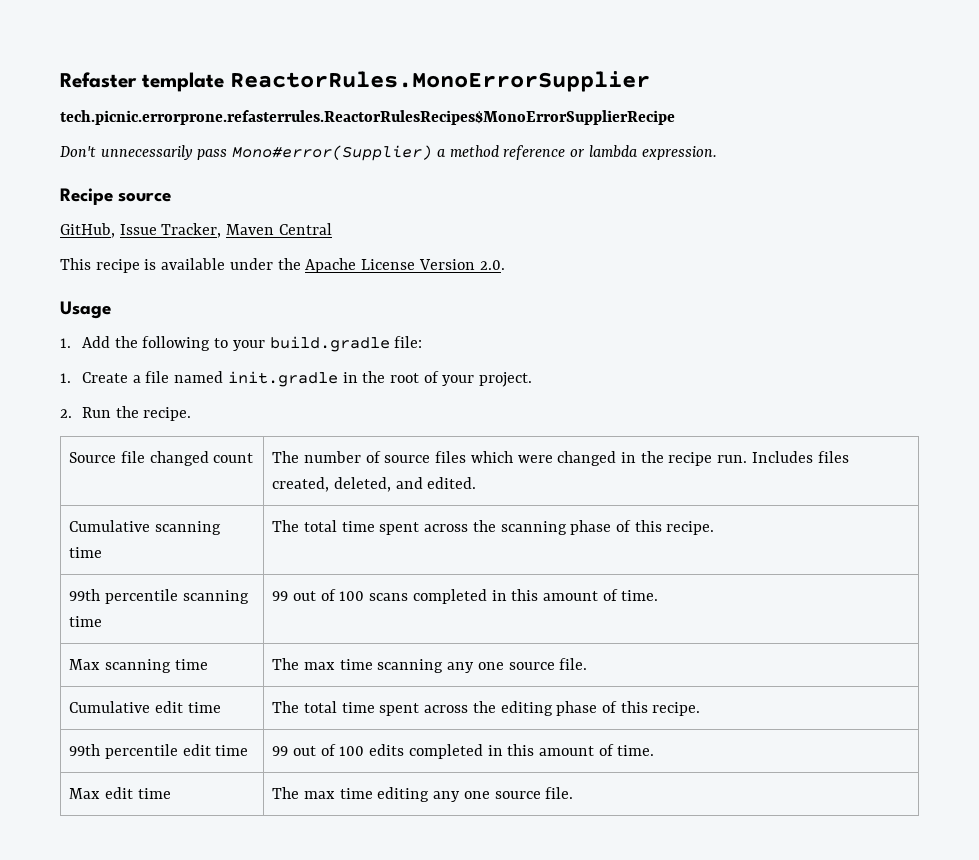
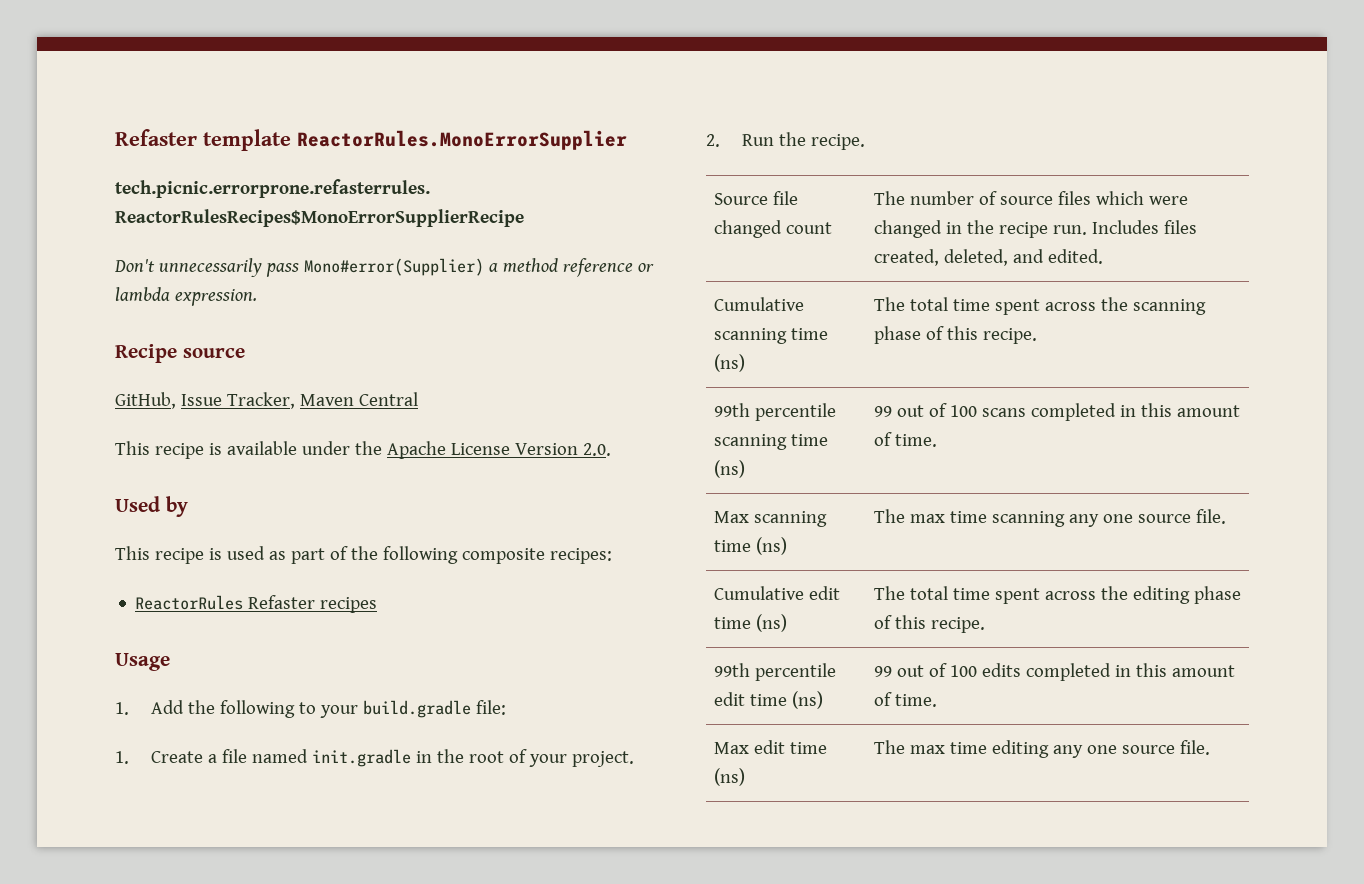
+ Used by
+ This recipe is used as part of the following composite recipes:
+ ReactorRules Refaster recipes
- Cumulative scanning time | The total time spent across the scanning phase of this recipe.
+ Cumulative scanning time (ns) | The total time spent across the scanning phase of this recipe.
- 99th percentile scanning time | 99 out of 100 scans completed in this amount of time.
+ 99th percentile scanning time (ns) | 99 out of 100 scans completed in this amount of time.
- Max scanning time | The max time scanning any one source file.
+ Max scanning time (ns) | The max time scanning any one source file.
- Cumulative edit time | The total time spent across the editing phase of this recipe.
+ Cumulative edit time (ns) | The total time spent across the editing phase of this recipe.
- 99th percentile edit time | 99 out of 100 edits completed in this amount of time.
+ 99th percentile edit time (ns) | 99 out of 100 edits completed in this amount of time.
- Max edit time | The max time editing any one source file.
+ Max edit time (ns) | The max time editing any one source file.

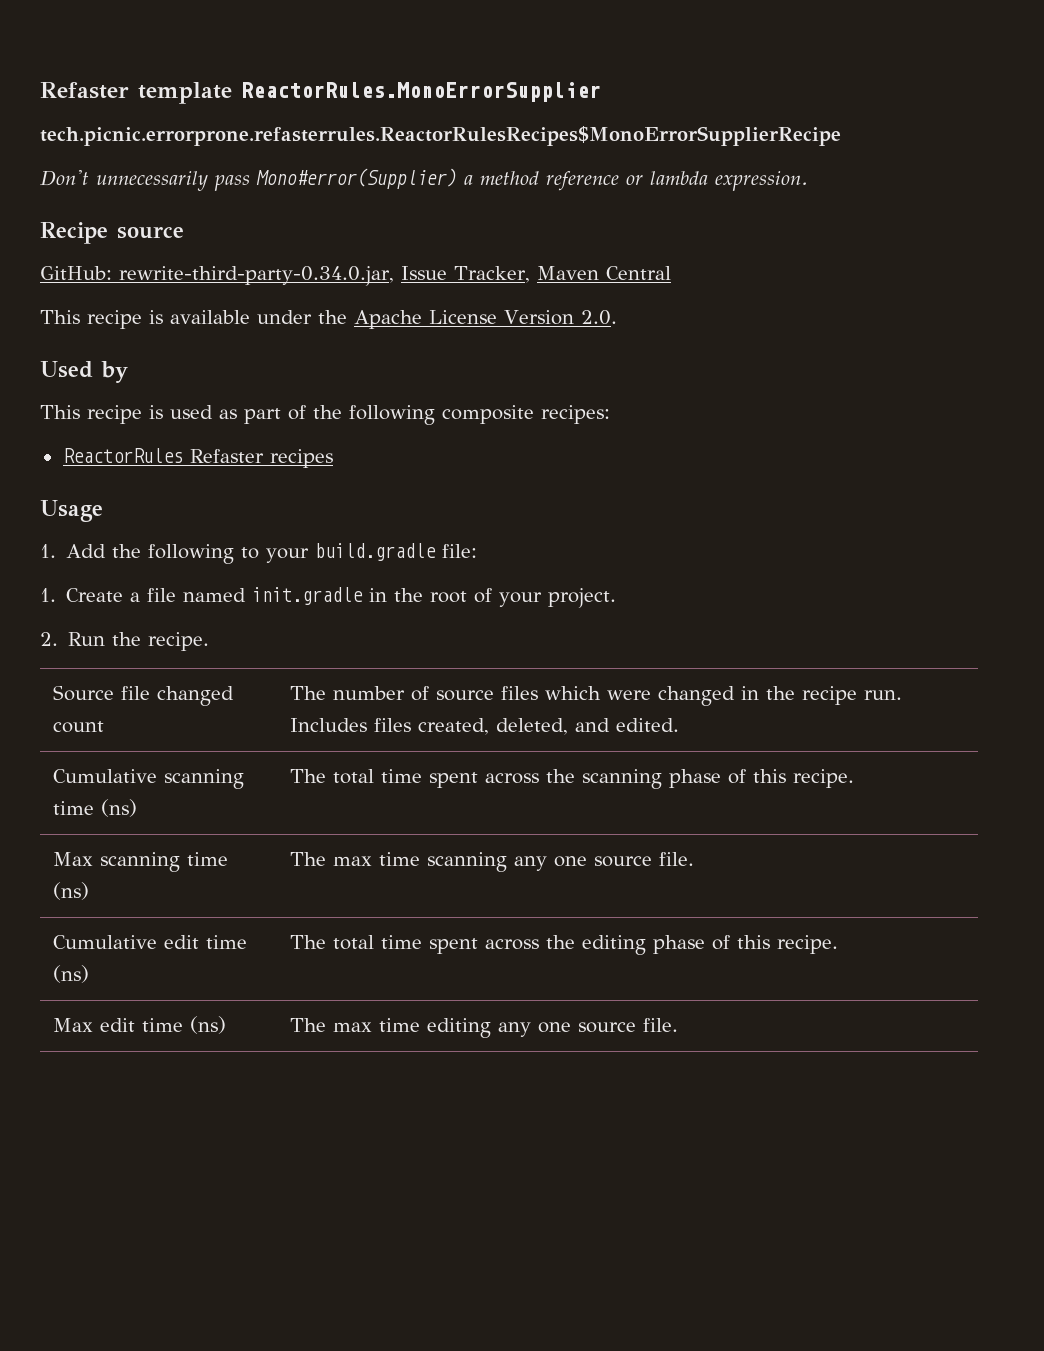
- GitHub, Issue Tracker, Maven Central
+ GitHub: rewrite-third-party-0.34.0.jar, Issue Tracker, Maven Central
- 99th percentile scanning time (ns) | 99 out of 100 scans completed in this amount of time.
- 99th percentile edit time (ns) | 99 out of 100 edits completed in this amount of time.

